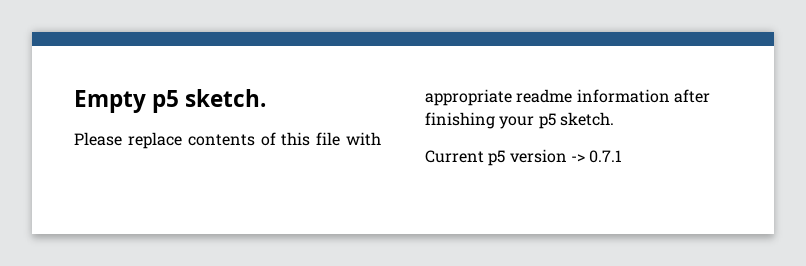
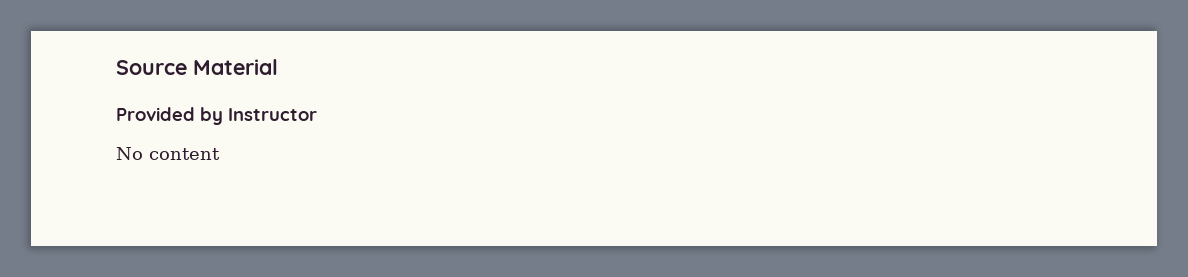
- Empty p5 sketch.
- Please replace contents of this file with appropriate readme information after finishing your p5 sketch.
- Current p5 version -> 0.7.1
+ Source Material
+ Provided by Instructor
+ No content

